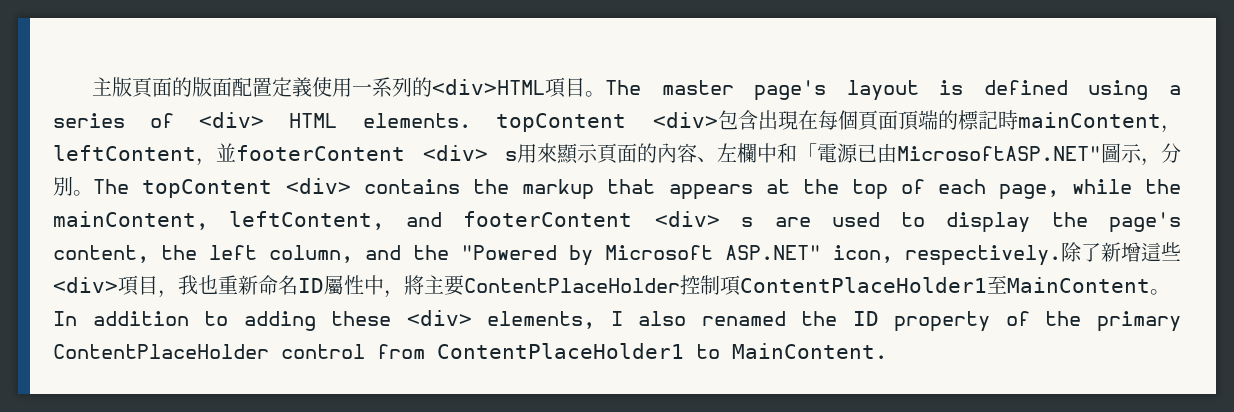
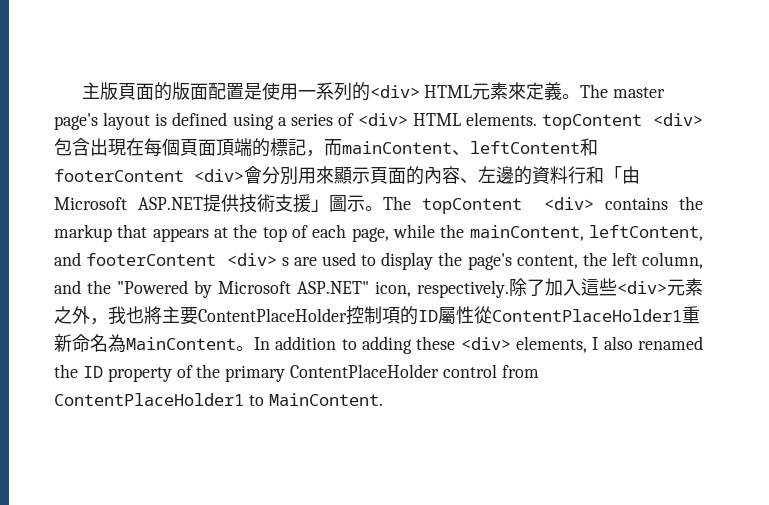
- 主版頁面的版面配置定義使用一系列的<div>HTML項目。
+ 主版頁面的版面配置是使用一系列的<div> HTML元素來定義。
- The master page's layout is defined using a series of <div> HTML elements. topContent <div>包含出現在每個頁面頂端的標記時mainContent，leftContent，並footerContent <div> s用來顯示頁面的內容、左欄中和「電源已由MicrosoftASP.NET"圖示，分別。
+ The master page's layout is defined using a series of <div> HTML elements. topContent <div>包含出現在每個頁面頂端的標記，而mainContent、leftContent和footerContent <div>會分別用來顯示頁面的內容、左邊的資料行和「由Microsoft ASP.NET提供技術支援」圖示。
- 除了新增這些<div>項目，我也重新命名ID屬性中，將主要ContentPlaceHolder控制項ContentPlaceHolder1至MainContent。
+ 除了加入這些<div>元素之外，我也將主要ContentPlaceHolder控制項的ID屬性從ContentPlaceHolder1重新命名為MainContent。

